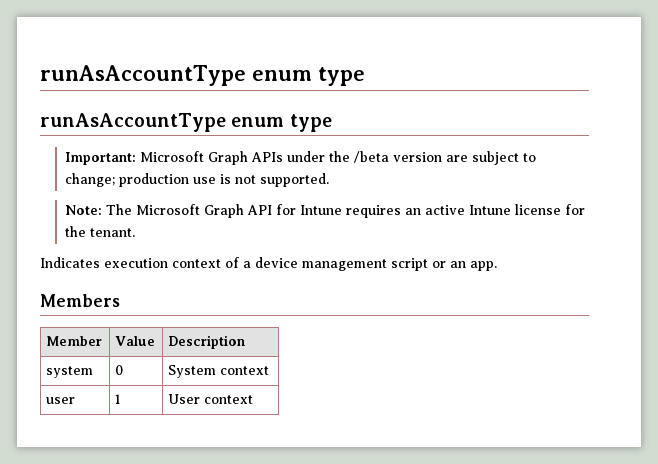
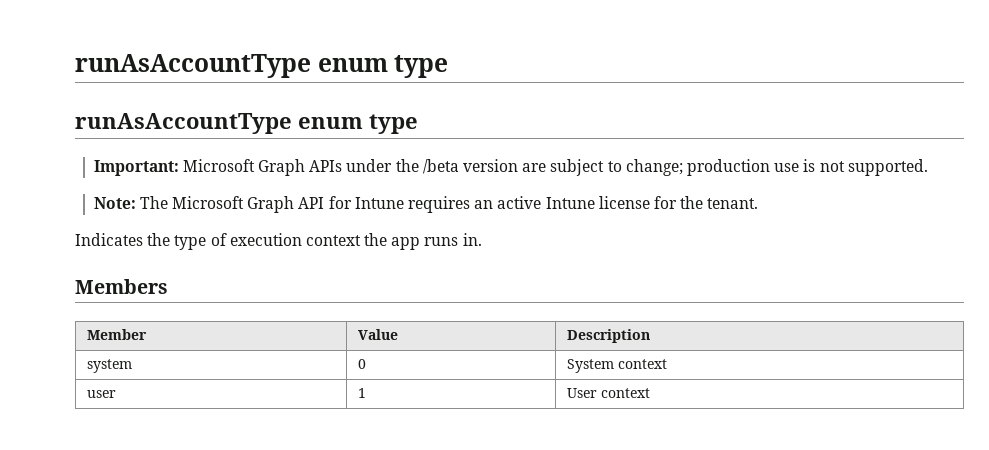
- Indicates execution context of a device management script or an app.
+ Indicates the type of execution context the app runs in.

